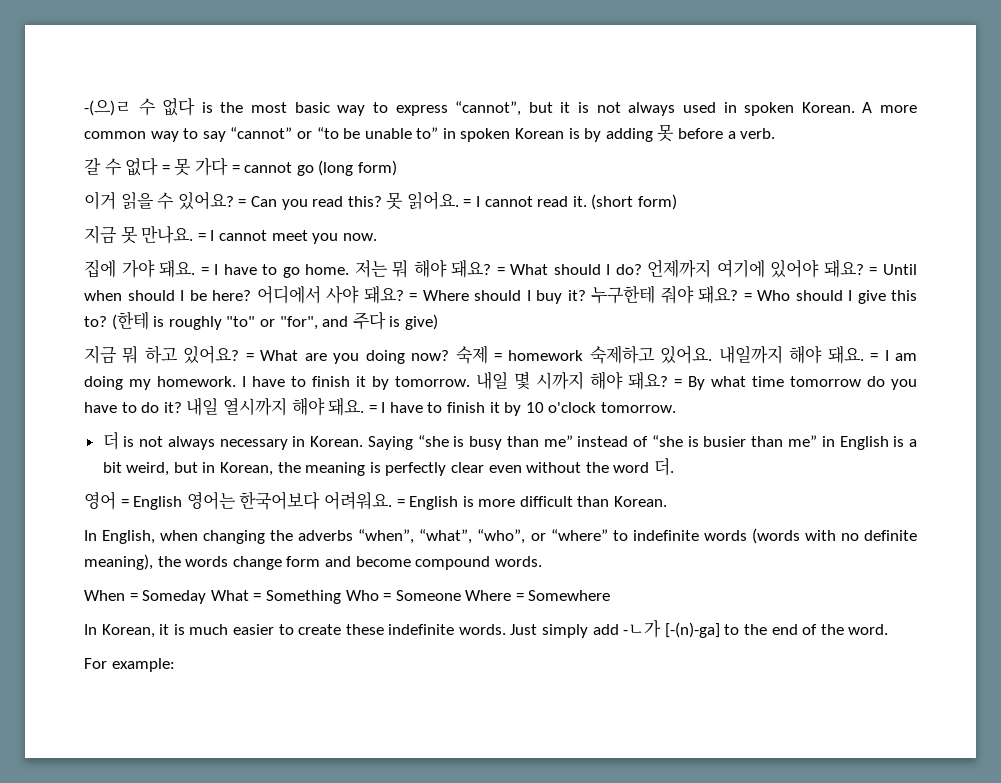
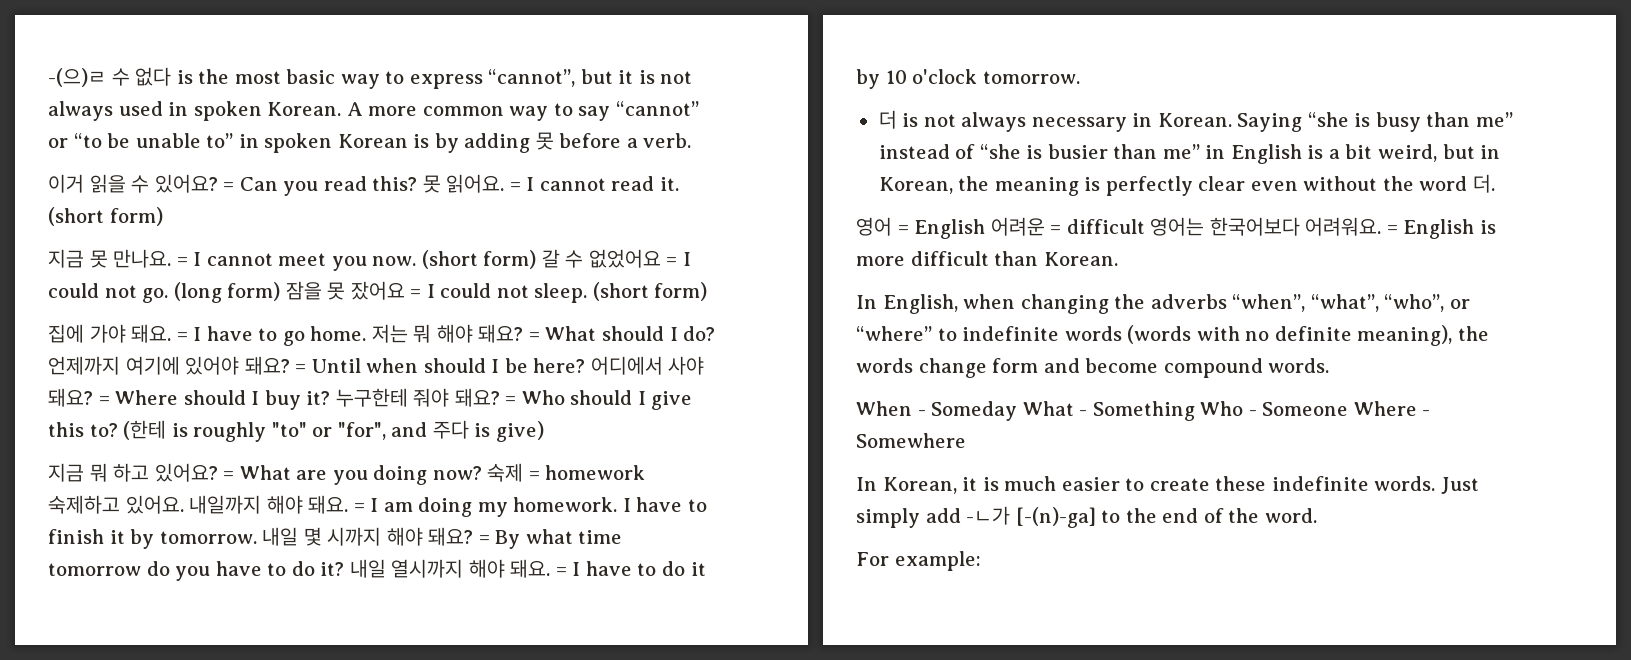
- 갈 수 없다 = 못 가다 = cannot go (long form)
+ (short form) 갈 수 없었어요 = I could not go. (long form) 잠을 못 잤어요 = I could not sleep. (short form)
- = I have to finish it by 10 o'clock tomorrow.
+ = I have to do it by 10 o'clock tomorrow.
- 영어 = English 영어는 한국어보다 어려워요.
+ 영어 = English 어려운 = difficult 영어는 한국어보다 어려워요.
- When = Someday What = Something Who = Someone Where = Somewhere
+ When - Someday What - Something Who - Someone Where - Somewhere

